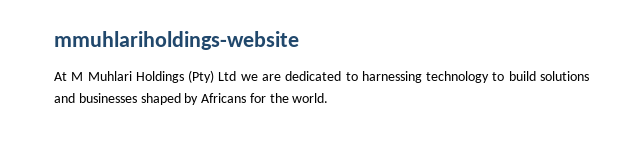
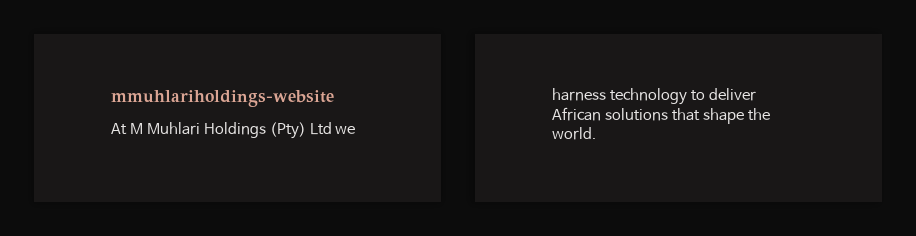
- At M Muhlari Holdings (Pty) Ltd we are dedicated to harnessing technology to build solutions and businesses shaped by Africans for the world.
+ At M Muhlari Holdings (Pty) Ltd we harness technology to deliver African solutions that shape the world.

